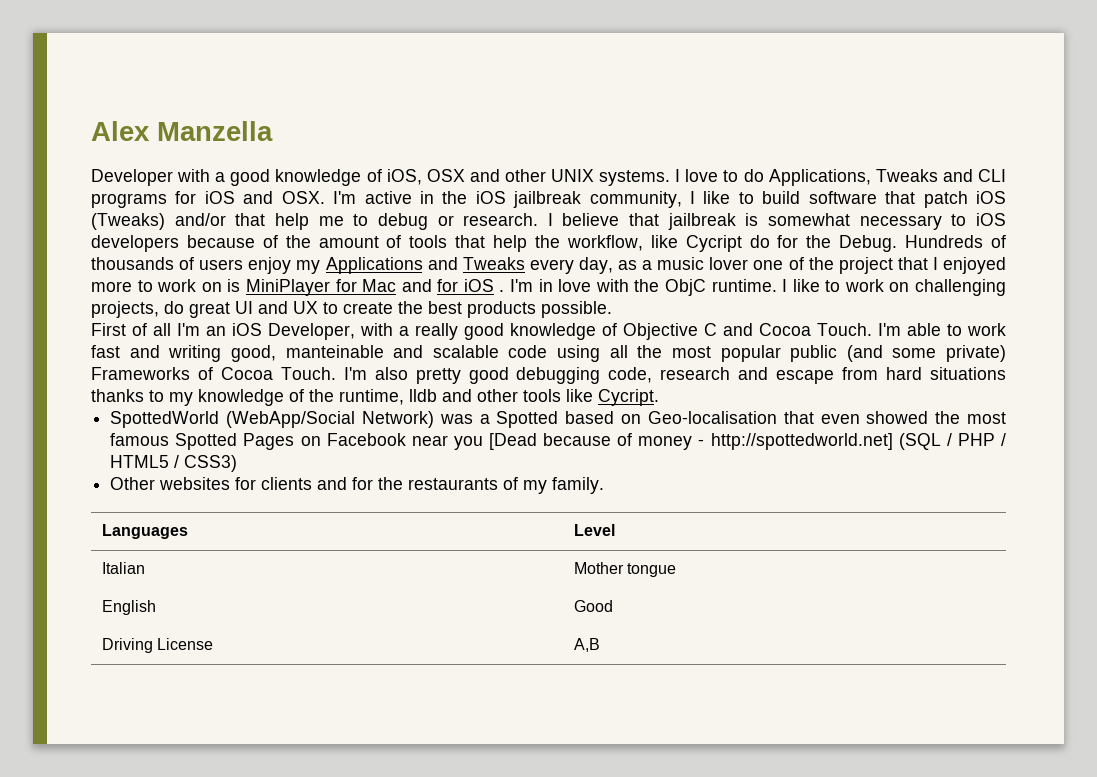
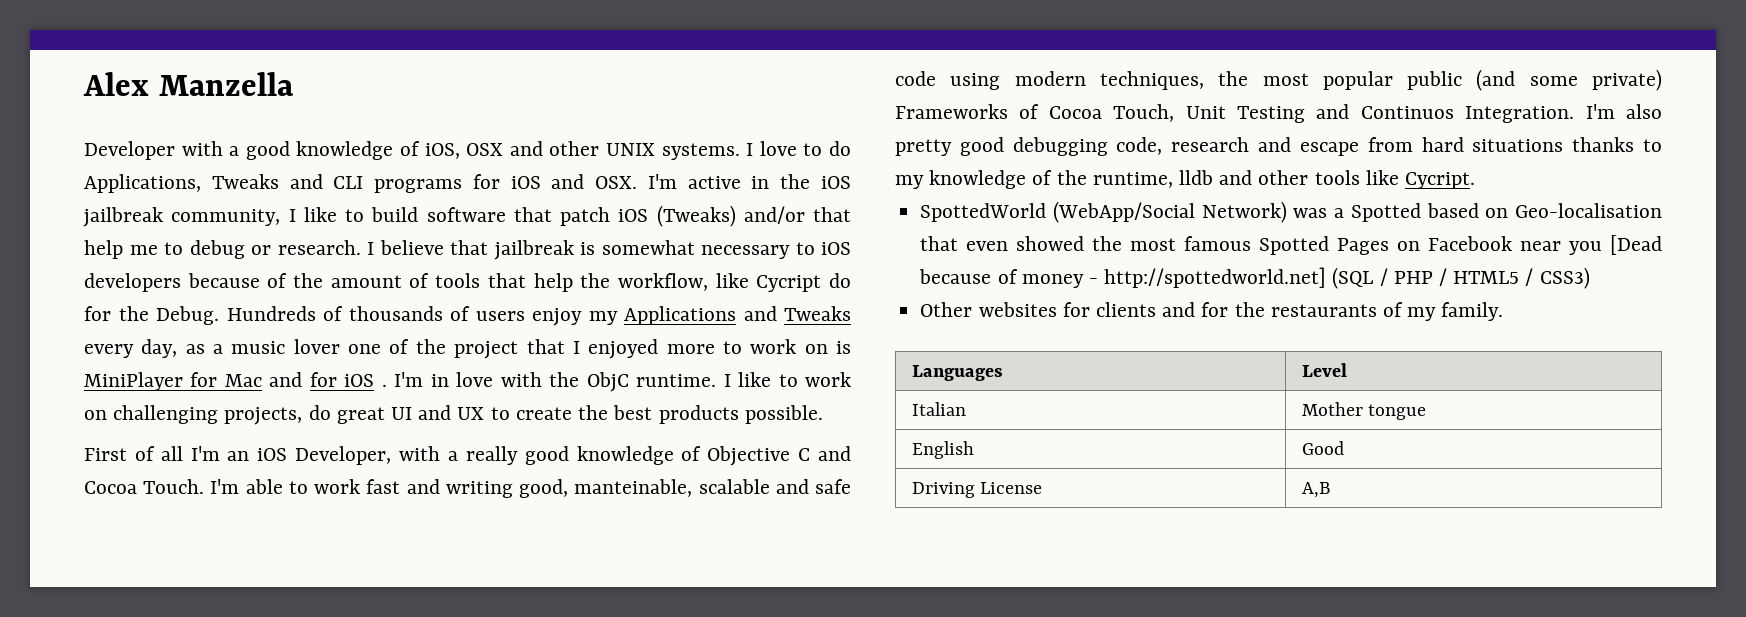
- I'm able to work fast and writing good, manteinable and scalable code using all the most popular public (and some private) Frameworks of Cocoa Touch.
+ I'm able to work fast and writing good, manteinable, scalable and safe code using modern techniques, the most popular public (and some private) Frameworks of Cocoa Touch, Unit Testing and Continuos Integration.

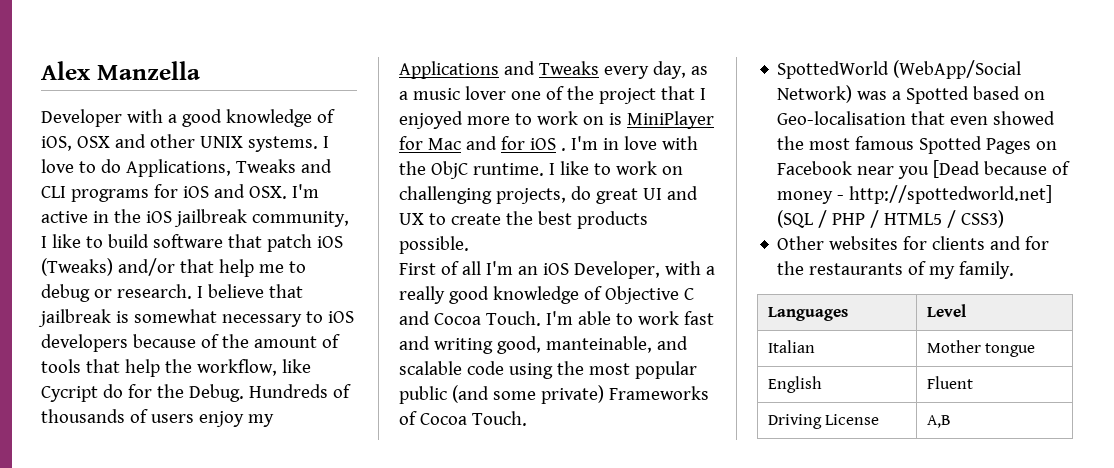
- I'm able to work fast and writing good, manteinable, scalable and safe code using modern techniques, the most popular public (and some private) Frameworks of Cocoa Touch, Unit Testing and Continuos Integration. I'm also pretty good debugging code, research and escape from hard situations thanks to my knowledge of the runtime, lldb and other tools like Cycript.
+ I'm able to work fast and writing good, manteinable, and scalable code using the most popular public (and some private) Frameworks of Cocoa Touch.
- English | Good
+ English | Fluent

